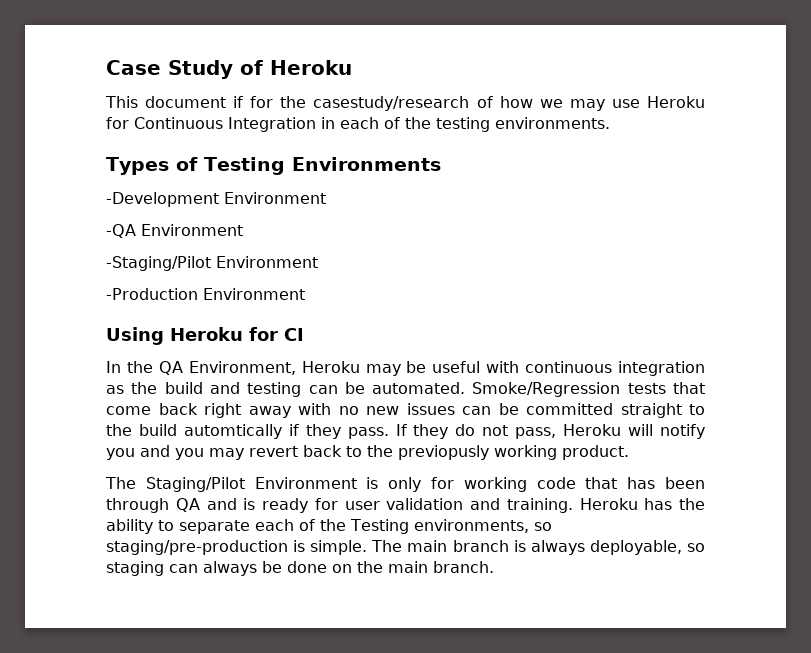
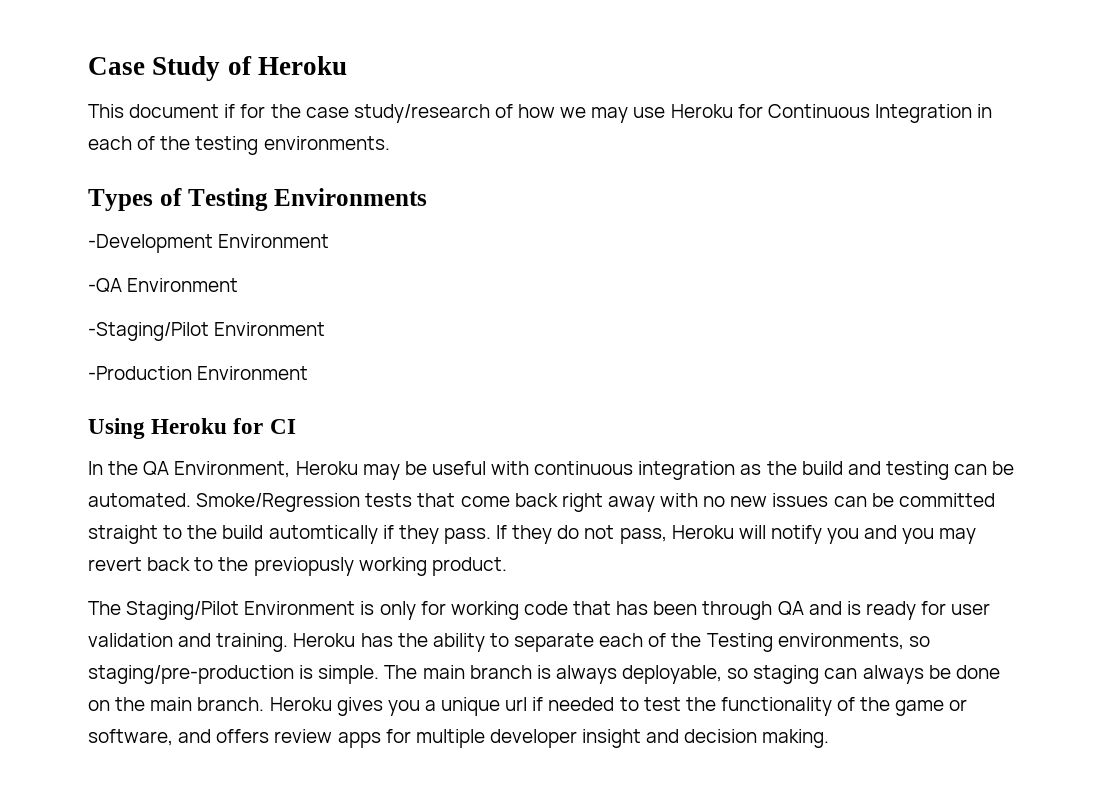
- This document if for the casestudy/research of how we may use Heroku for Continuous Integration in each of the testing environments.
+ This document if for the case study/research of how we may use Heroku for Continuous Integration in each of the testing environments.
+ Heroku gives you a unique url if needed to test the functionality of the game or software, and offers review apps for multiple developer insight and decision making.

